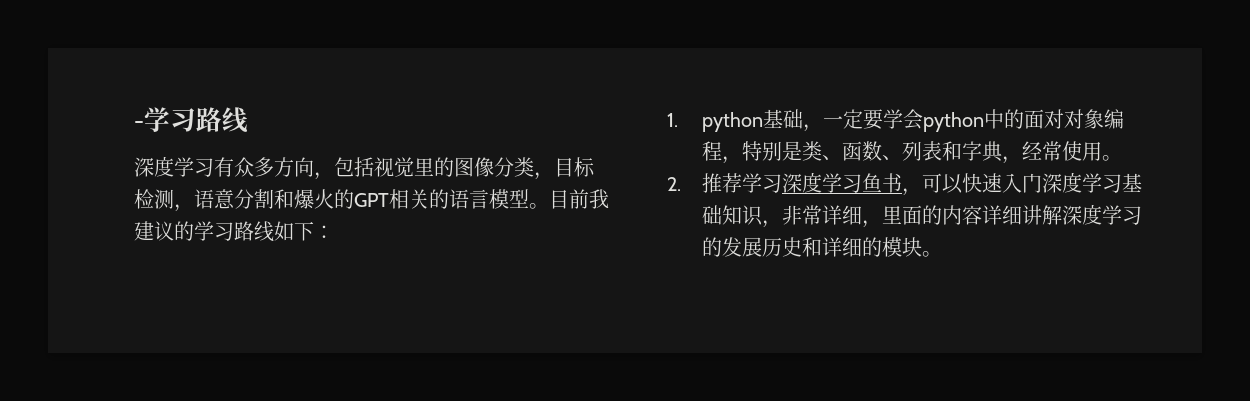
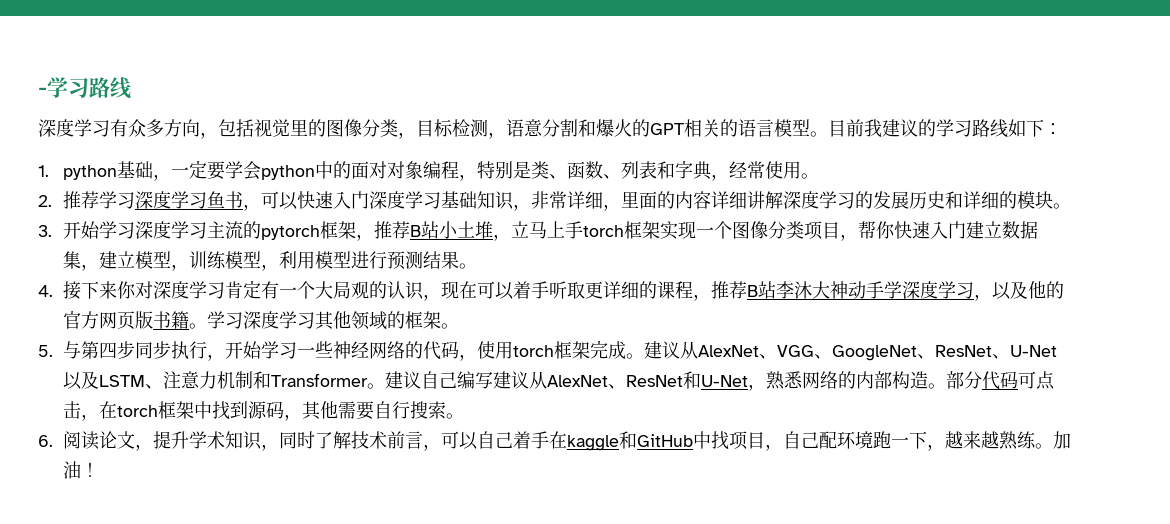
+ 3.开始学习深度学习主流的pytorch框架，推荐B站小土堆，立马上手torch框架实现一个图像分类项目，帮你快速入门建立数据集，建立模型，训练模型，利用模型进行预测结果。
+ 4.接下来你对深度学习肯定有一个大局观的认识，现在可以着手听取更详细的课程，推荐B站李沐大神动手学深度学习，以及他的官方网页版书籍。学习深度学习其他领域的框架。
+ 5.与第四步同步执行，开始学习一些神经网络的代码，使用torch框架完成。建议从AlexNet、VGG、GoogleNet、ResNet、U-Net以及LSTM、注意力机制和Transformer。建议自己编写建议从AlexNet、ResNet和U-Net，熟悉网络的内部构造。部分代码可点击，在torch框架中找到源码，其他需要自行搜索。
+ 6.阅读论文，提升学术知识，同时了解技术前言，可以自己着手在kaggle和GitHub中找项目，自己配环境跑一下，越来越熟练。加油！

